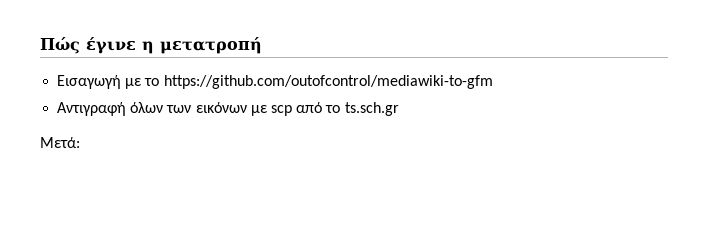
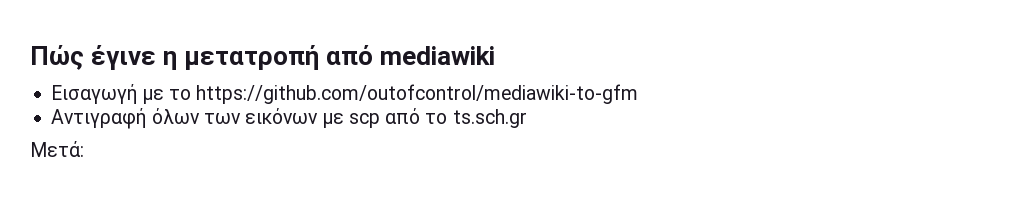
- Πώς έγινε η μετατροπή
+ Πώς έγινε η μετατροπή από mediawiki

